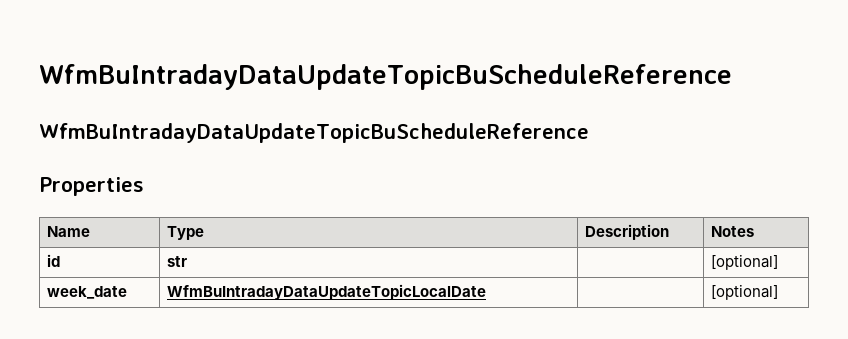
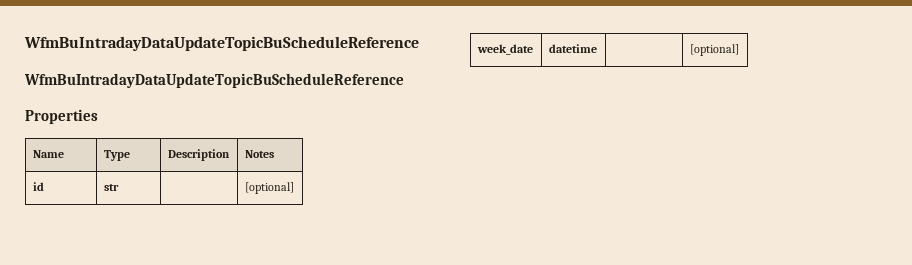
- week_date | WfmBuIntradayDataUpdateTopicLocalDate | | [optional]
+ week_date | datetime | | [optional]

